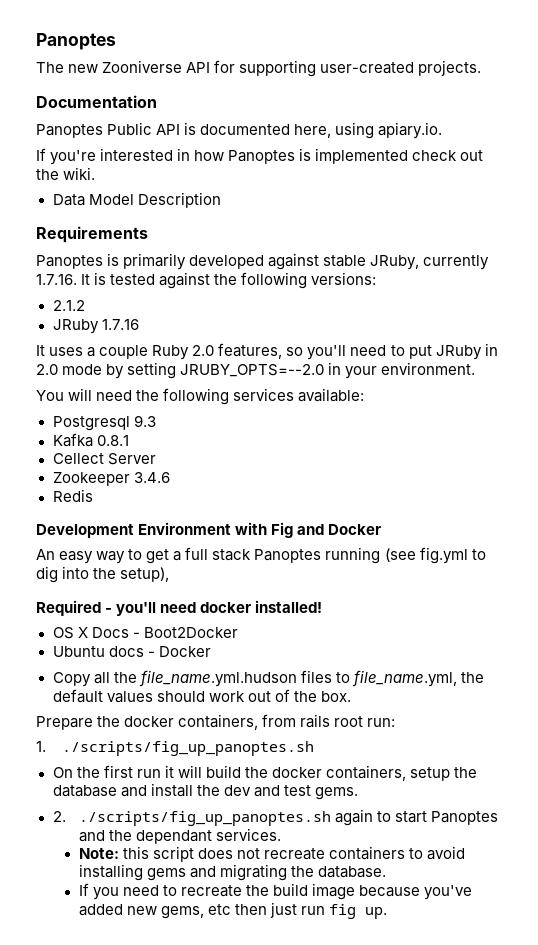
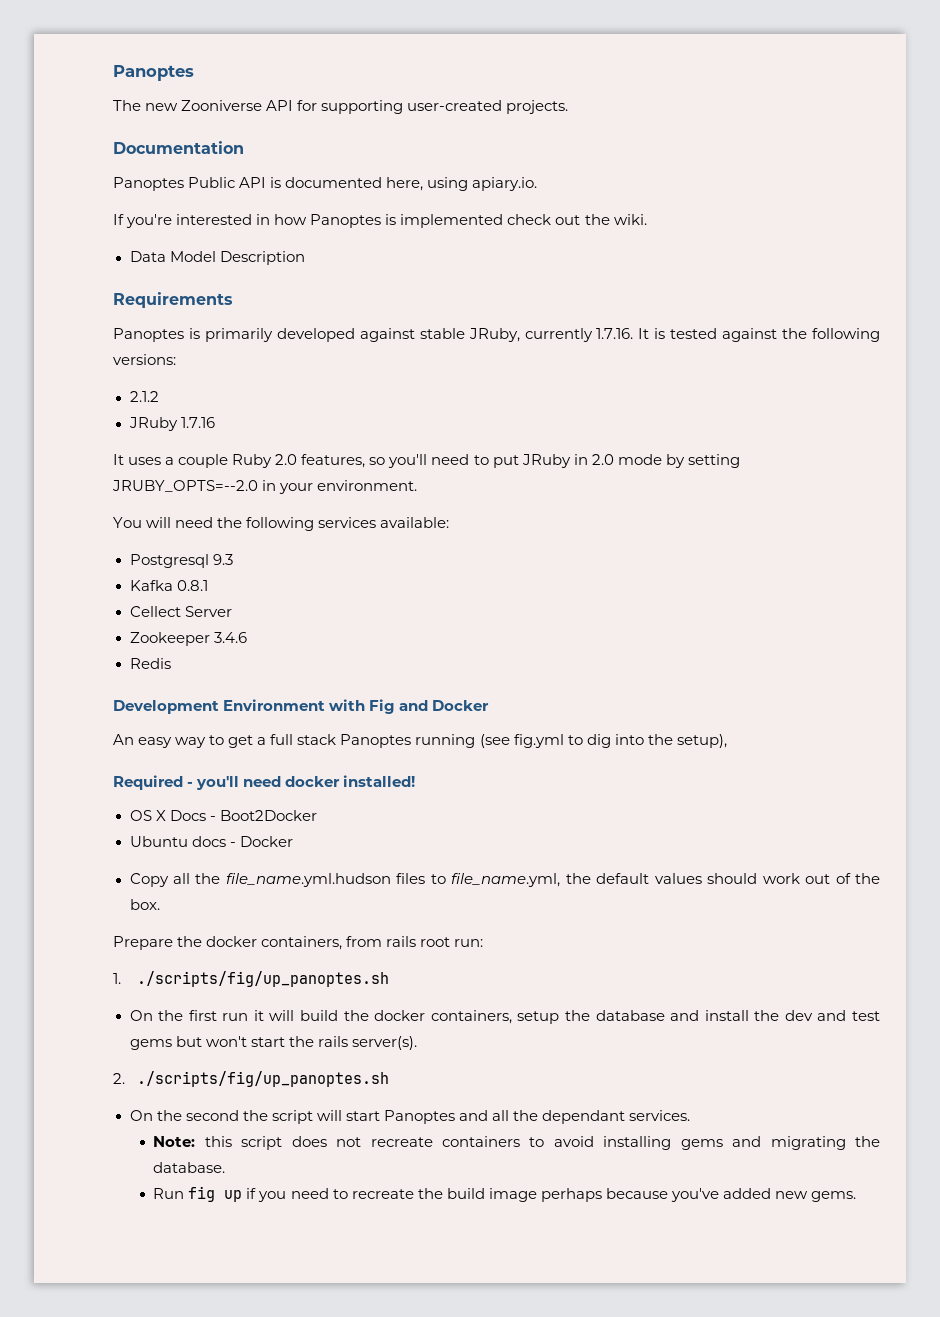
- 1. ./scripts/fig_up_panoptes.sh
+ 1. ./scripts/fig/up_panoptes.sh
- On the first run it will build the docker containers, setup the database and install the dev and test gems.
- 2. ./scripts/fig_up_panoptes.sh again to start Panoptes and the dependant services.
+ On the first run it will build the docker containers, setup the database and install the dev and test gems but won't start the rails server(s).
+ 2. ./scripts/fig/up_panoptes.sh
+ On the second the script will start Panoptes and all the dependant services.
- If you need to recreate the build image because you've added new gems, etc then just run fig up.
+ Run fig up if you need to recreate the build image perhaps because you've added new gems.

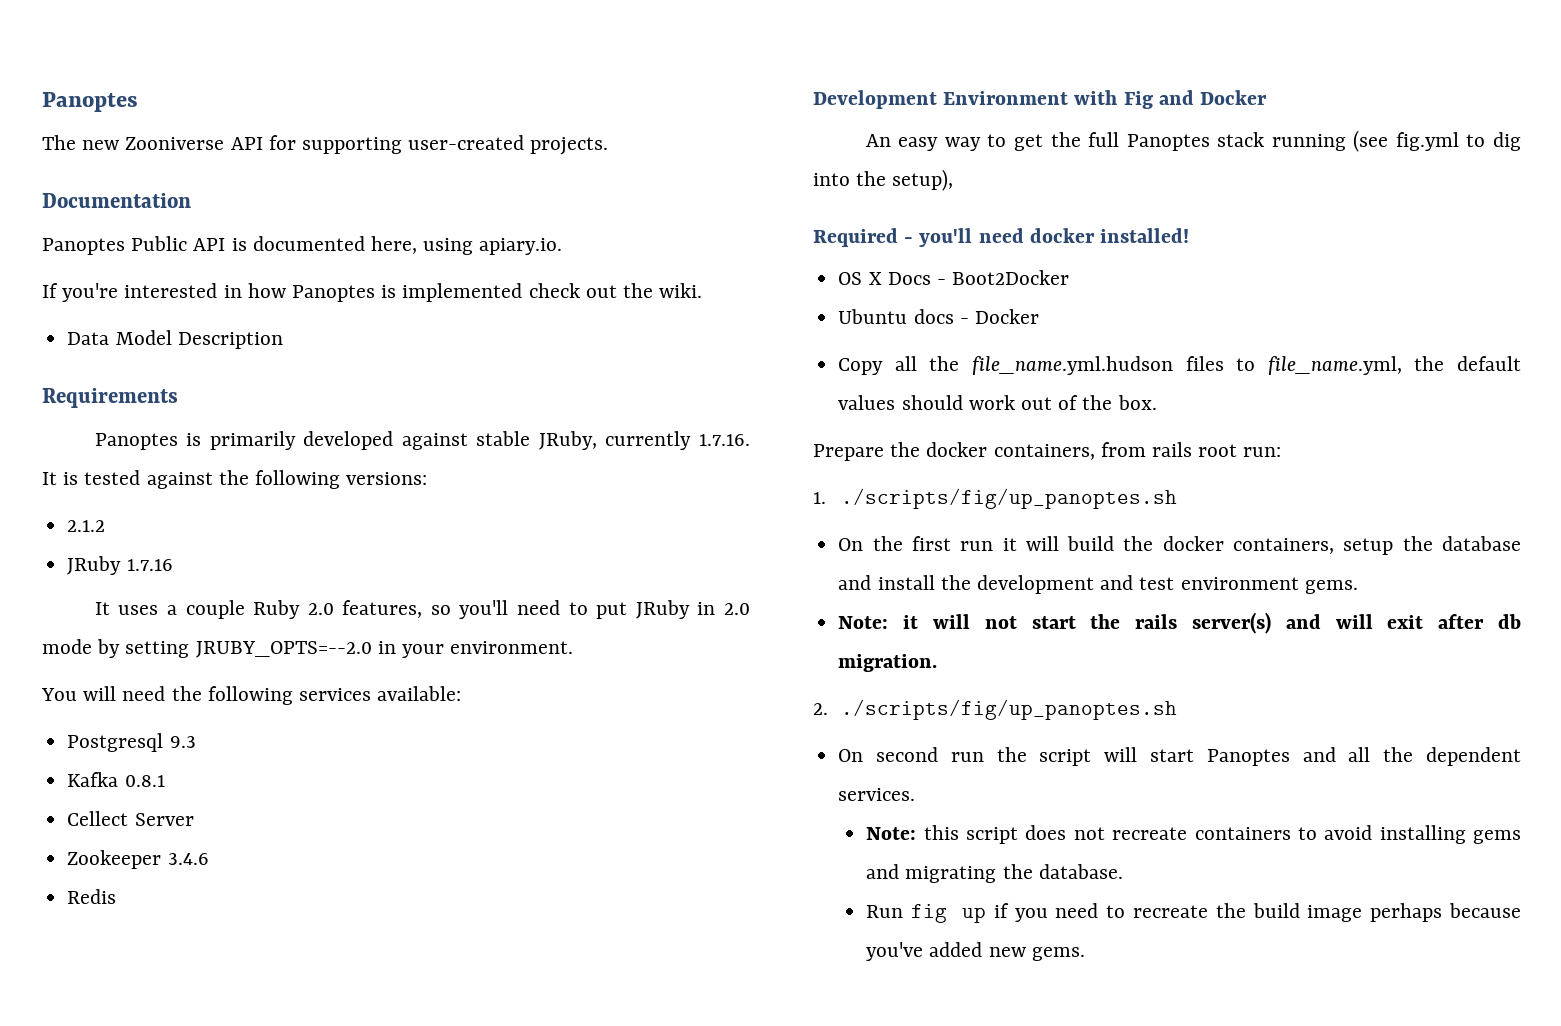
- An easy way to get a full stack Panoptes running (see fig.yml to dig into the setup),
+ An easy way to get the full Panoptes stack running (see fig.yml to dig into the setup),
- On the first run it will build the docker containers, setup the database and install the dev and test gems but won't start the rails server(s).
+ On the first run it will build the docker containers, setup the database and install the development and test environment gems.
+ Note: it will not start the rails server(s) and will exit after db migration.
- On the second the script will start Panoptes and all the dependant services.
+ On second run the script will start Panoptes and all the dependent services.

